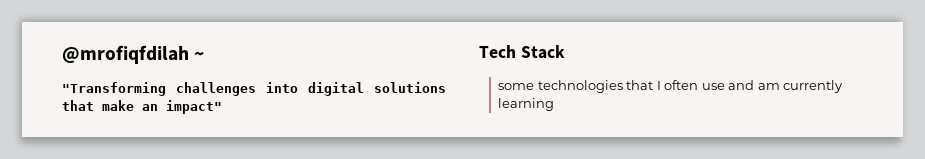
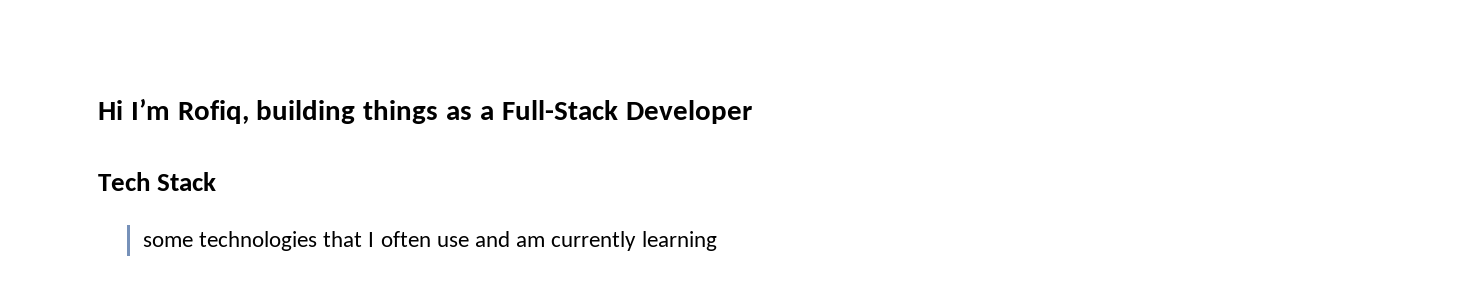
- @mrofiqfdilah ~
- "Transforming challenges into digital solutions that make an impact"
+ Hi I’m Rofiq, building things as a Full-Stack Developer

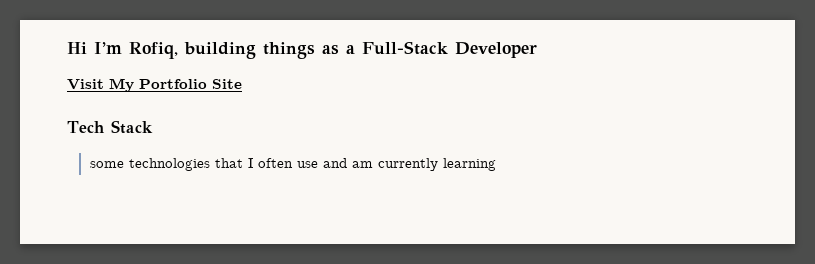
+ Visit My Portfolio Site

